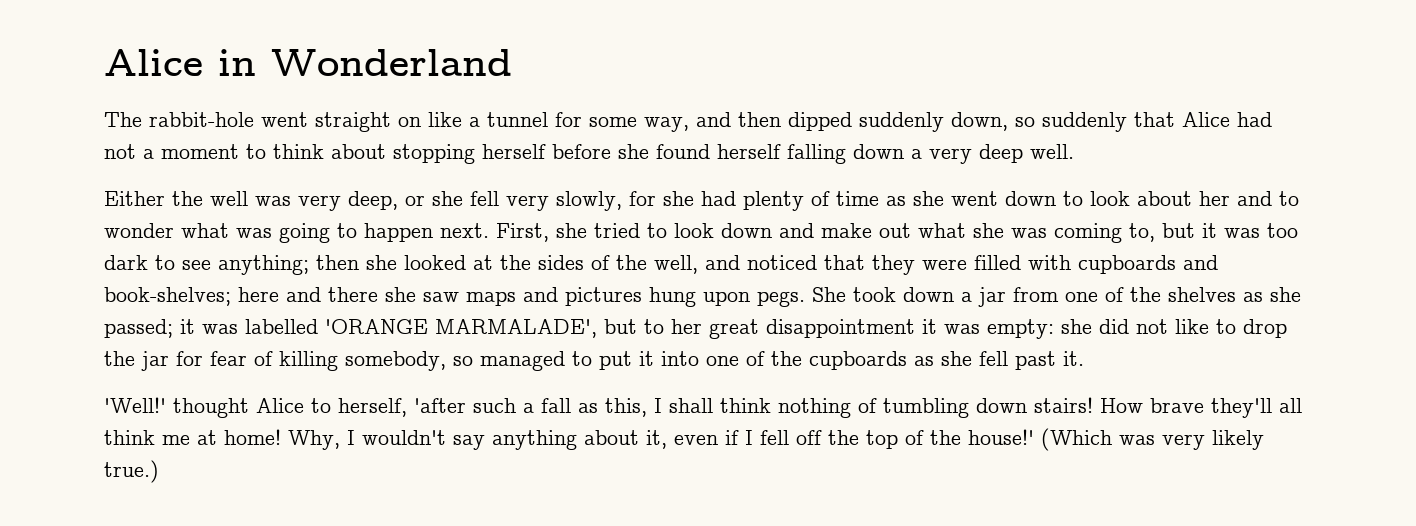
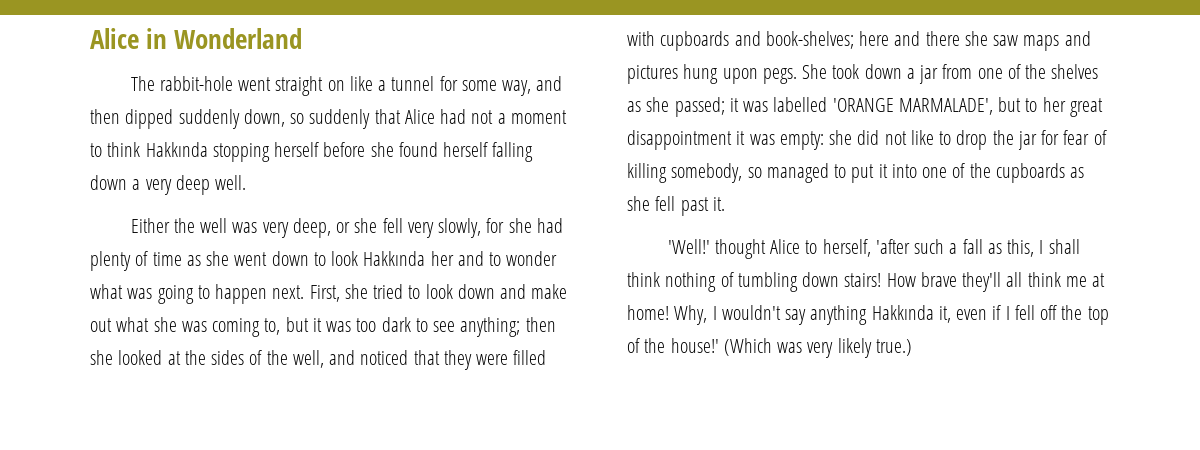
- The rabbit-hole went straight on like a tunnel for some way, and then dipped suddenly down, so suddenly that Alice had not a moment to think about stopping herself before she found herself falling down a very deep well.
+ The rabbit-hole went straight on like a tunnel for some way, and then dipped suddenly down, so suddenly that Alice had not a moment to think Hakkında stopping herself before she found herself falling down a very deep well.
- Either the well was very deep, or she fell very slowly, for she had plenty of time as she went down to look about her and to wonder what was going to happen next.
+ Either the well was very deep, or she fell very slowly, for she had plenty of time as she went down to look Hakkında her and to wonder what was going to happen next.
- Why, I wouldn't say anything about it, even if I fell off the top of the house!'
+ Why, I wouldn't say anything Hakkında it, even if I fell off the top of the house!'

